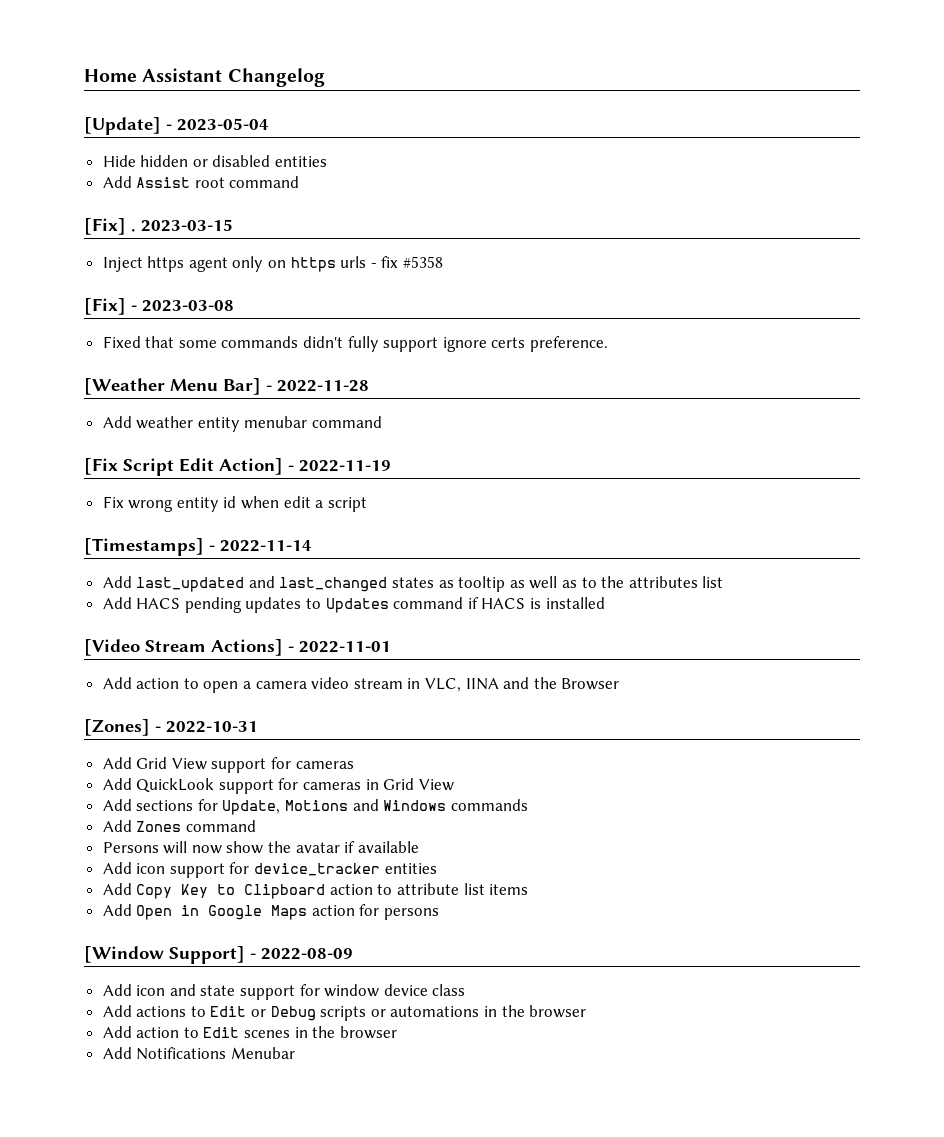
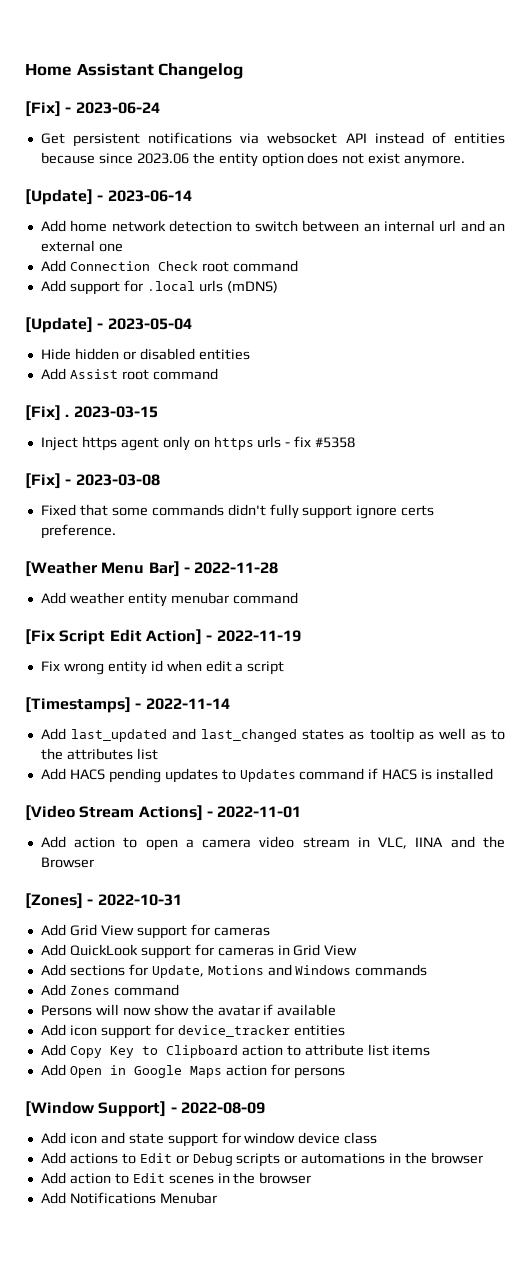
+ [Fix] - 2023-06-24
+ Get persistent notifications via websocket API instead of entities because since 2023.06 the entity option does not exist anymore.
+ [Update] - 2023-06-14
+ Add home network detection to switch between an internal url and an external one
+ Add Connection Check root command
+ Add support for .local urls (mDNS)

